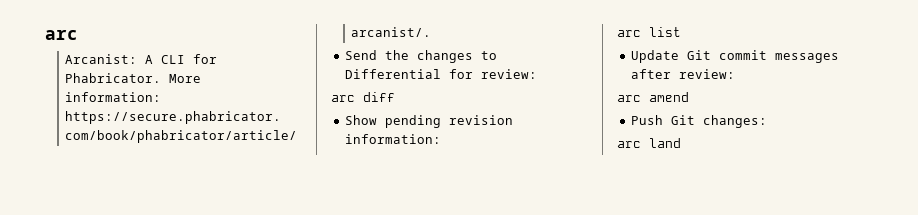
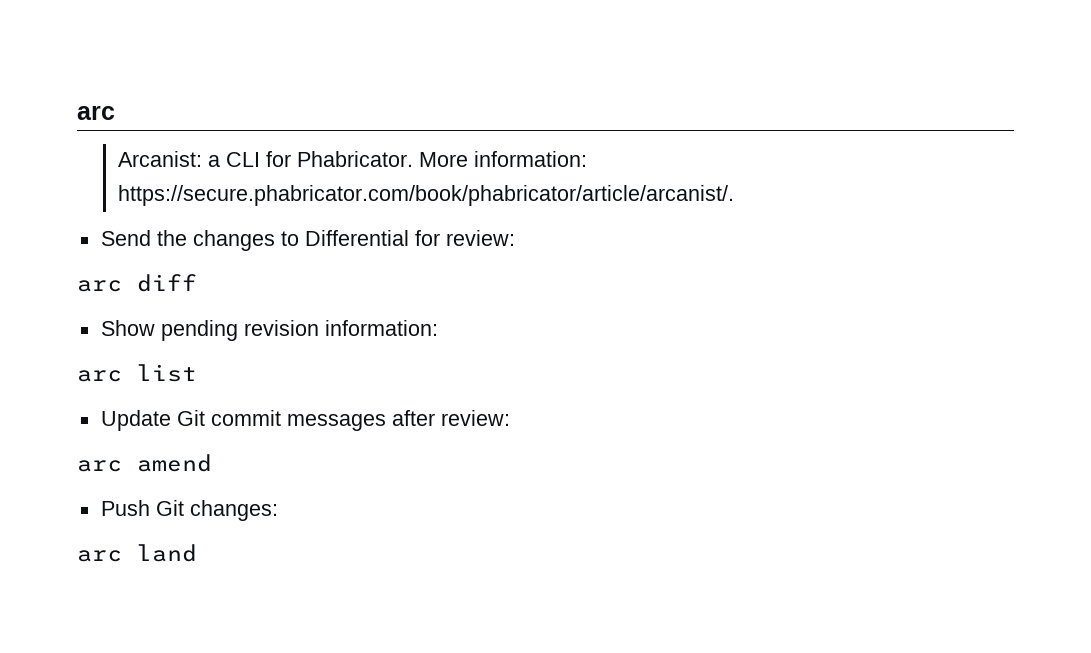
- Arcanist: A CLI for Phabricator.
+ Arcanist: a CLI for Phabricator.

